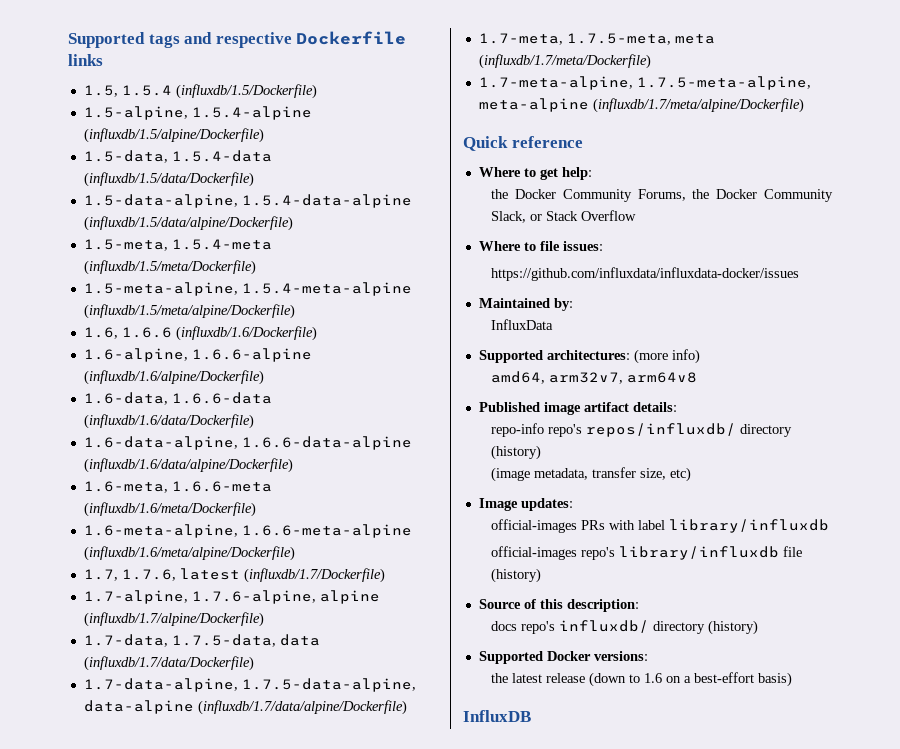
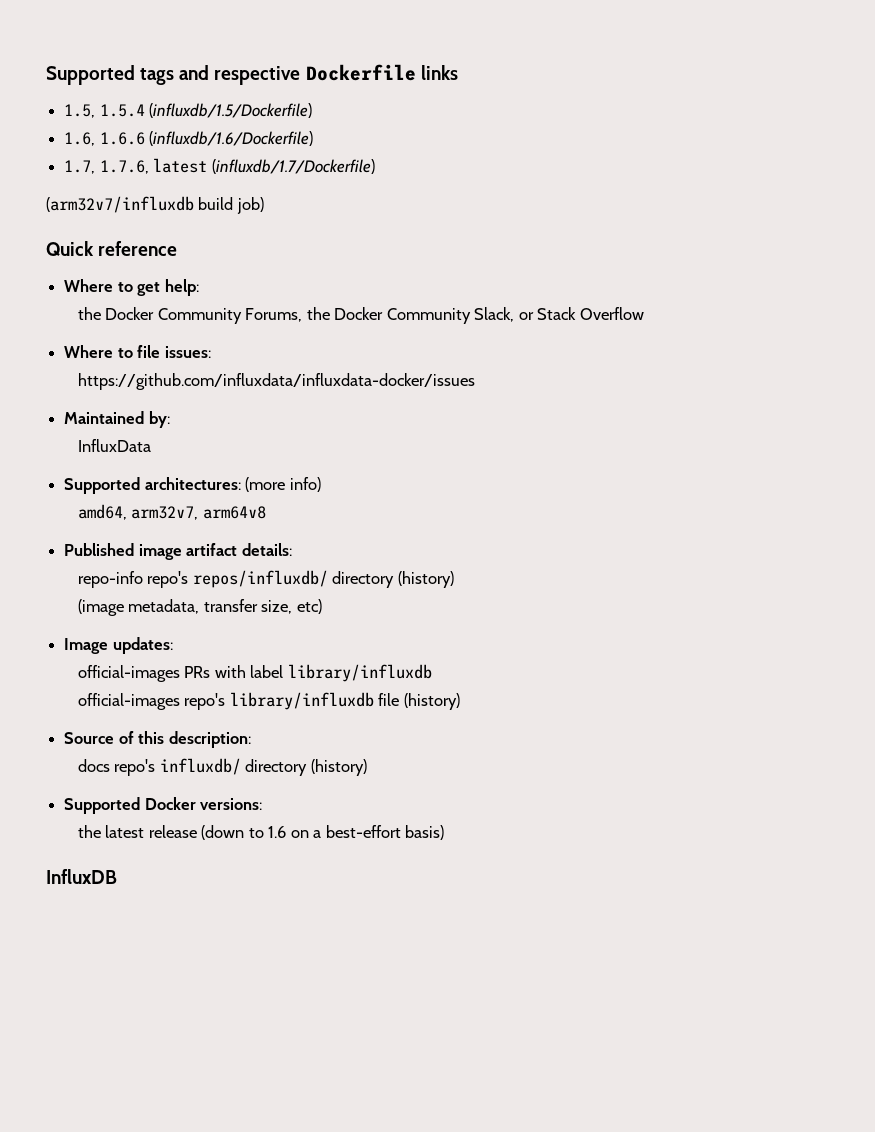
- 1.5-alpine, 1.5.4-alpine (influxdb/1.5/alpine/Dockerfile)
- 1.5-data, 1.5.4-data (influxdb/1.5/data/Dockerfile)
- 1.5-data-alpine, 1.5.4-data-alpine (influxdb/1.5/data/alpine/Dockerfile)
- 1.5-meta, 1.5.4-meta (influxdb/1.5/meta/Dockerfile)
- 1.5-meta-alpine, 1.5.4-meta-alpine (influxdb/1.5/meta/alpine/Dockerfile)
  1.6, 1.6.6 (influxdb/1.6/Dockerfile)
- 1.6-alpine, 1.6.6-alpine (influxdb/1.6/alpine/Dockerfile)
- 1.6-data, 1.6.6-data (influxdb/1.6/data/Dockerfile)
- 1.6-data-alpine, 1.6.6-data-alpine (influxdb/1.6/data/alpine/Dockerfile)
- 1.6-meta, 1.6.6-meta (influxdb/1.6/meta/Dockerfile)
- 1.6-meta-alpine, 1.6.6-meta-alpine (influxdb/1.6/meta/alpine/Dockerfile)
  1.7, 1.7.6, latest (influxdb/1.7/Dockerfile)
- 1.7-alpine, 1.7.6-alpine, alpine (influxdb/1.7/alpine/Dockerfile)
- 1.7-data, 1.7.5-data, data (influxdb/1.7/data/Dockerfile)
- 1.7-data-alpine, 1.7.5-data-alpine, data-alpine (influxdb/1.7/data/alpine/Dockerfile)
- 1.7-meta, 1.7.5-meta, meta (influxdb/1.7/meta/Dockerfile)
- 1.7-meta-alpine, 1.7.5-meta-alpine, meta-alpine (influxdb/1.7/meta/alpine/Dockerfile)
+ (arm32v7/influxdb build job)

